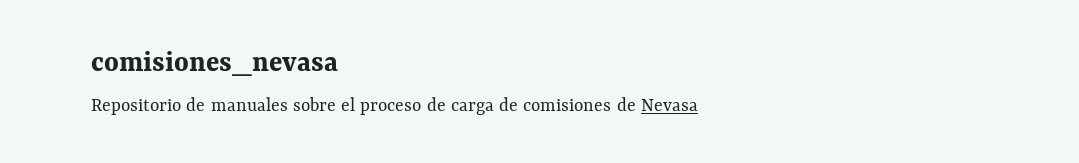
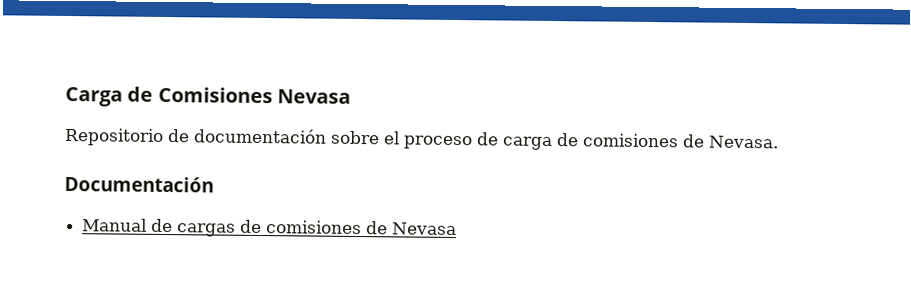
- comisiones_nevasa
+ Carga de Comisiones Nevasa
- Repositorio de manuales sobre el proceso de carga de comisiones de Nevasa
+ Repositorio de documentación sobre el proceso de carga de comisiones de Nevasa.
+ Documentación
+ Manual de cargas de comisiones de Nevasa

